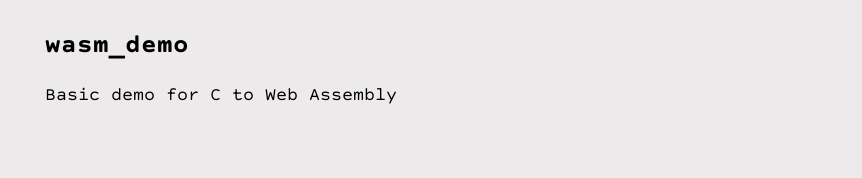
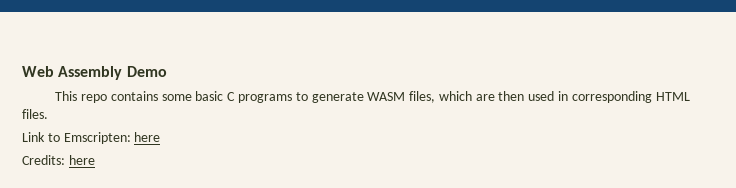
- wasm_demo
- Basic demo for C to Web Assembly
+ Web Assembly Demo
+ This repo contains some basic C programs to generate WASM files, which are then used in corresponding HTML files.
+ Link to Emscripten: here
+ Credits: here

